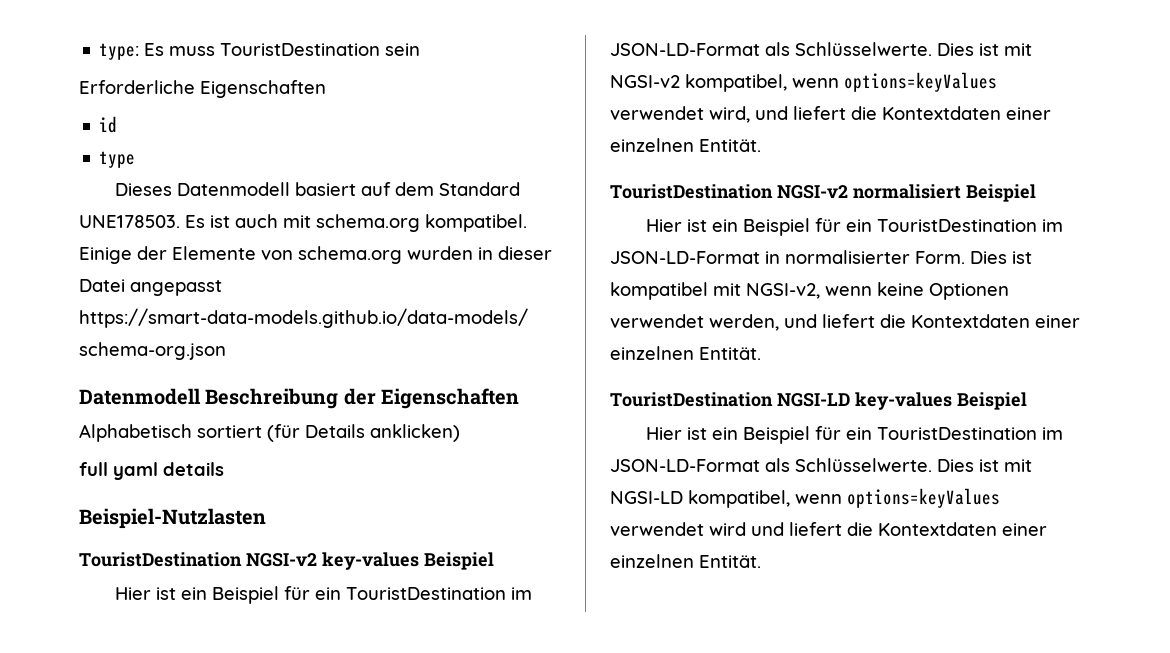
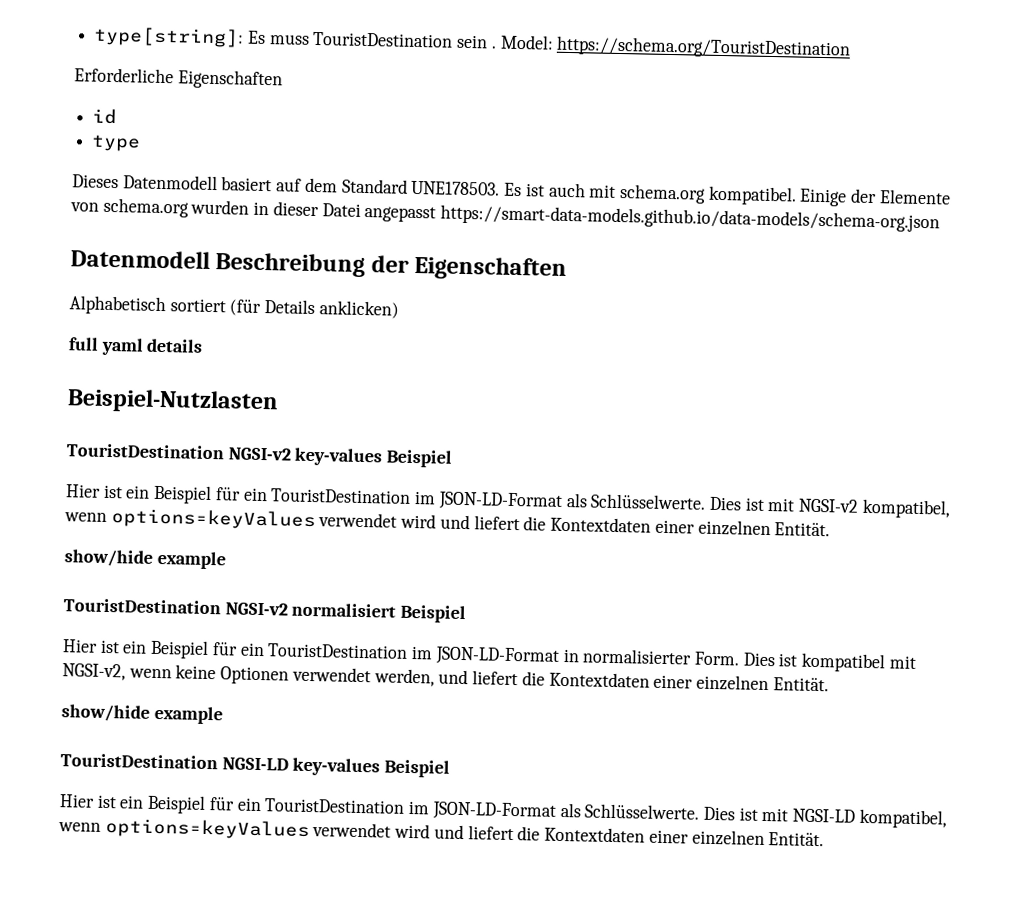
- type: Es muss TouristDestination sein
+ type[string]: Es muss TouristDestination sein . Model: https://schema.org/TouristDestination
- Dies ist mit NGSI-v2 kompatibel, wenn options=keyValues verwendet wird, und liefert die Kontextdaten einer einzelnen Entität.
+ Dies ist mit NGSI-v2 kompatibel, wenn options=keyValues verwendet wird und liefert die Kontextdaten einer einzelnen Entität.
+ show/hide example
  Dies ist kompatibel mit NGSI-v2, wenn keine Optionen verwendet werden, und liefert die Kontextdaten einer einzelnen Entität.
+ show/hide example

